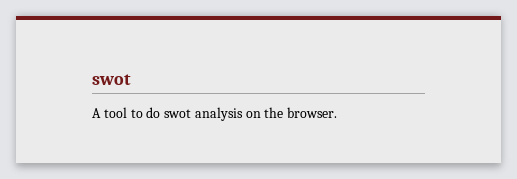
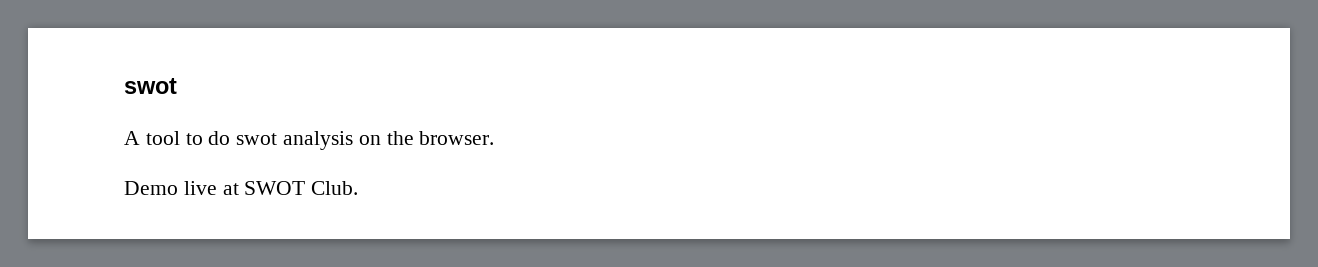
+ Demo live at SWOT Club.

